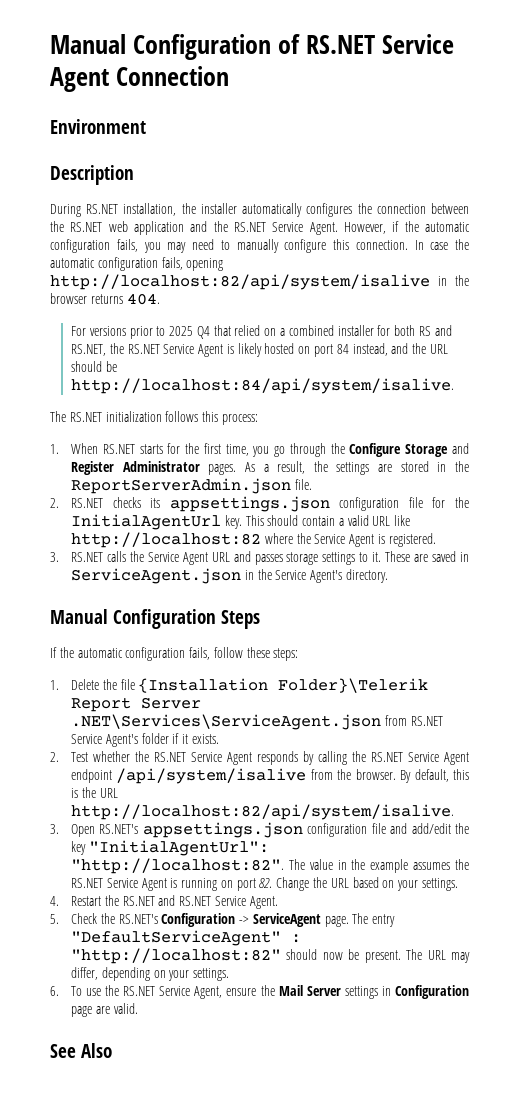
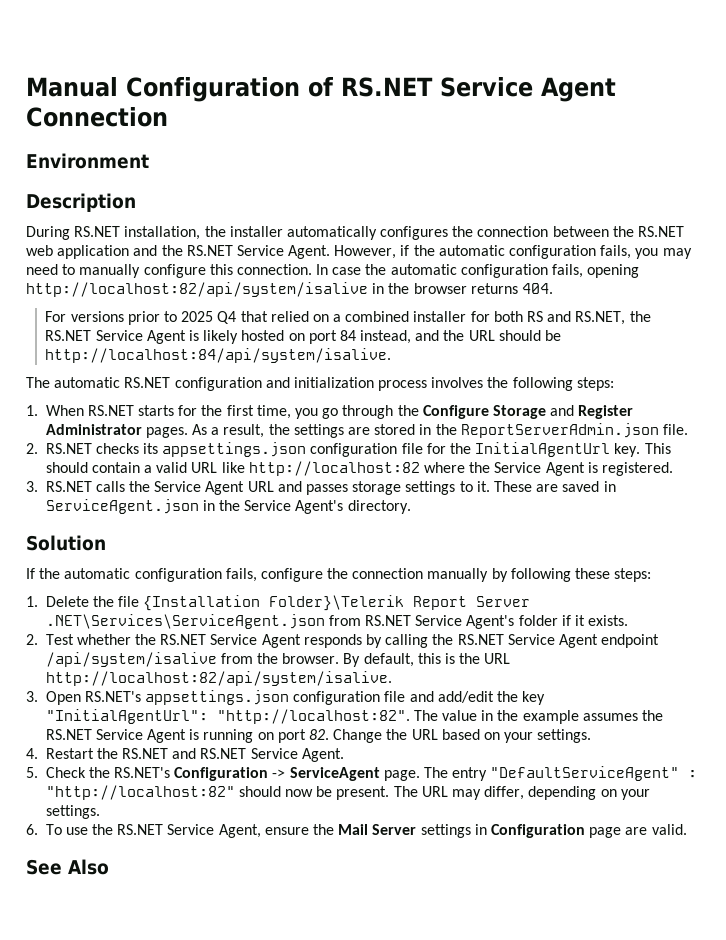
- The RS.NET initialization follows this process:
+ The automatic RS.NET configuration and initialization process involves the following steps:
- Manual Configuration Steps
+ Solution
- If the automatic configuration fails, follow these steps:
+ If the automatic configuration fails, configure the connection manually by following these steps:

